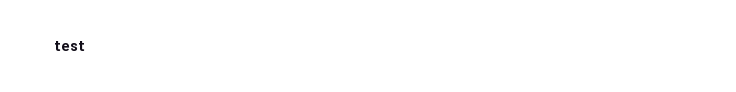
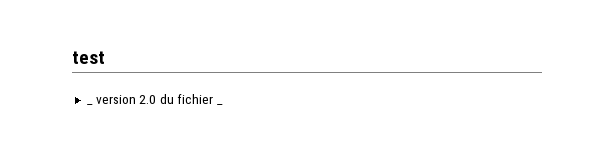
+ _ version 2.0 du fichier _

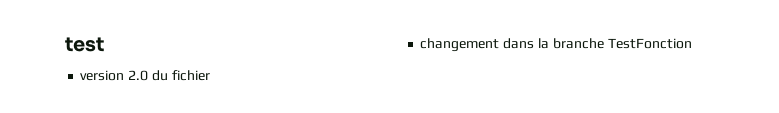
- _ version 2.0 du fichier _
+ version 2.0 du fichier
+ changement dans la branche TestFonction

